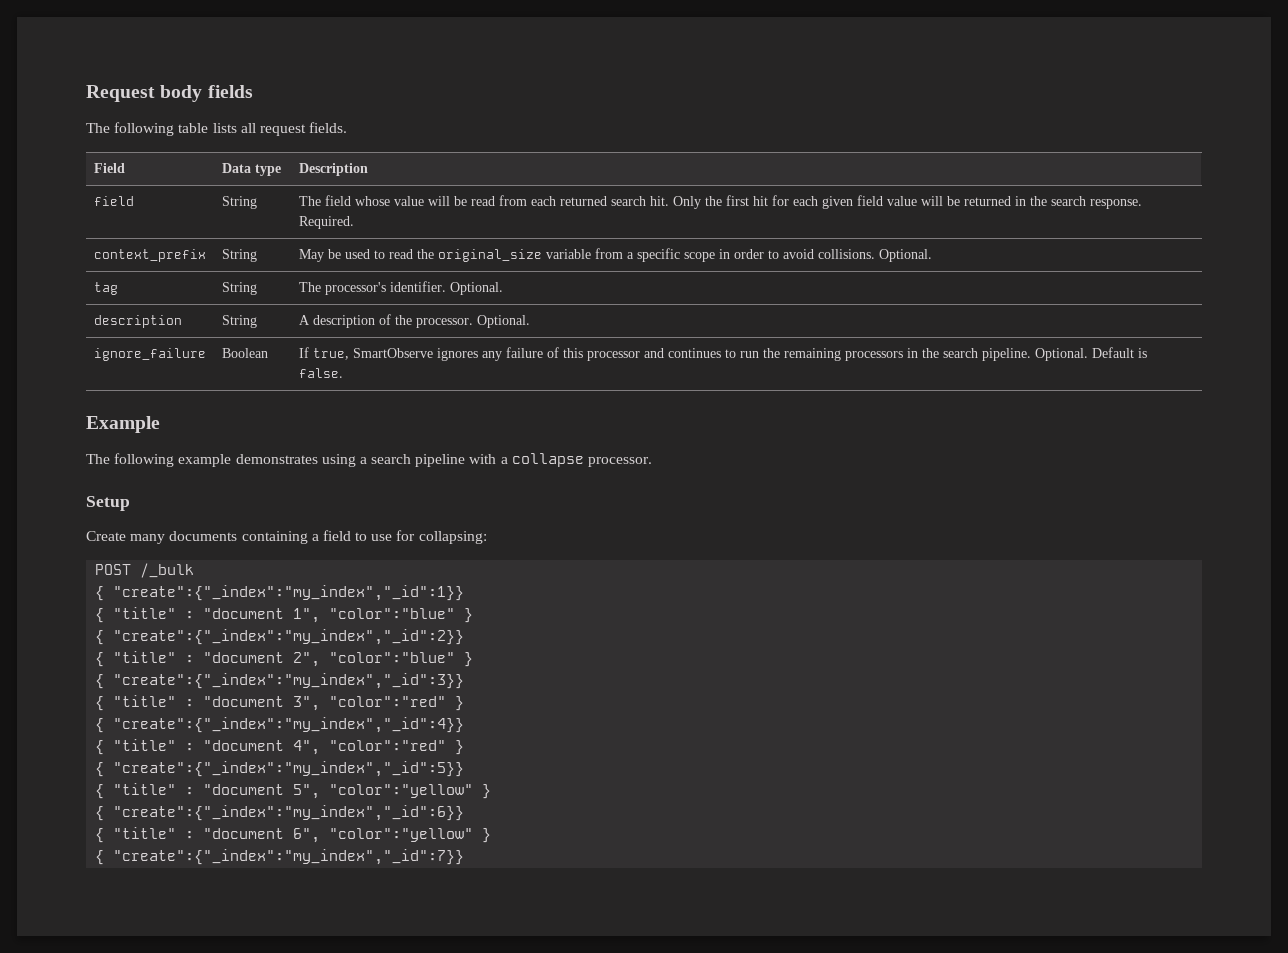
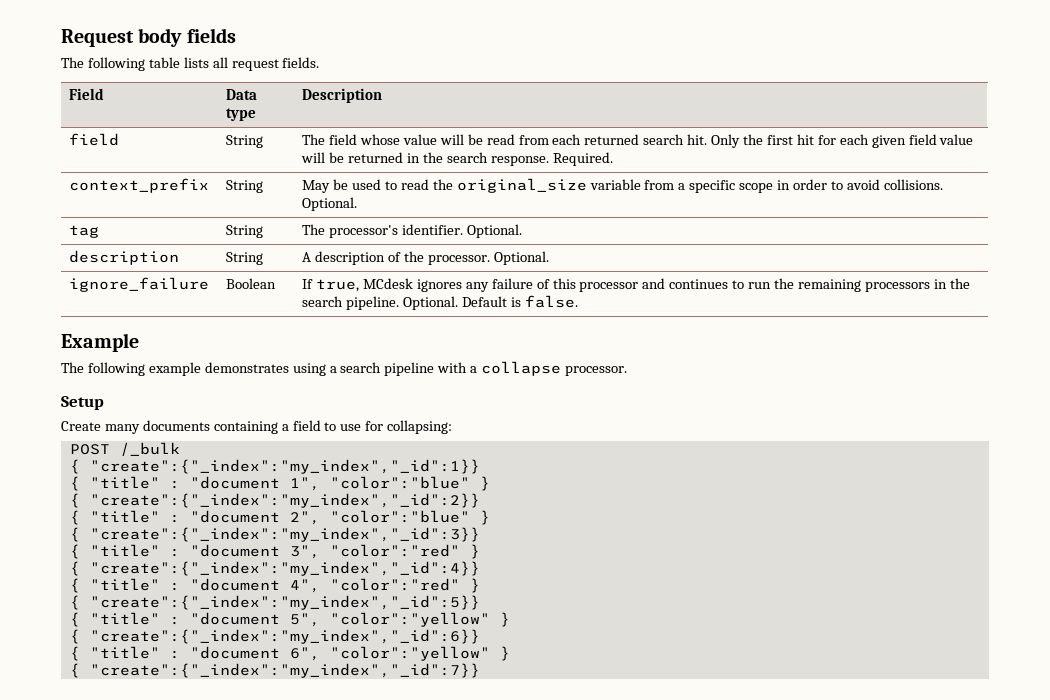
- ignore_failure | Boolean | If true, SmartObserve ignores any failure of this processor and continues to run the remaining processors in the search pipeline. Optional. Default is false.
+ ignore_failure | Boolean | If true, MCdesk ignores any failure of this processor and continues to run the remaining processors in the search pipeline. Optional. Default is false.

